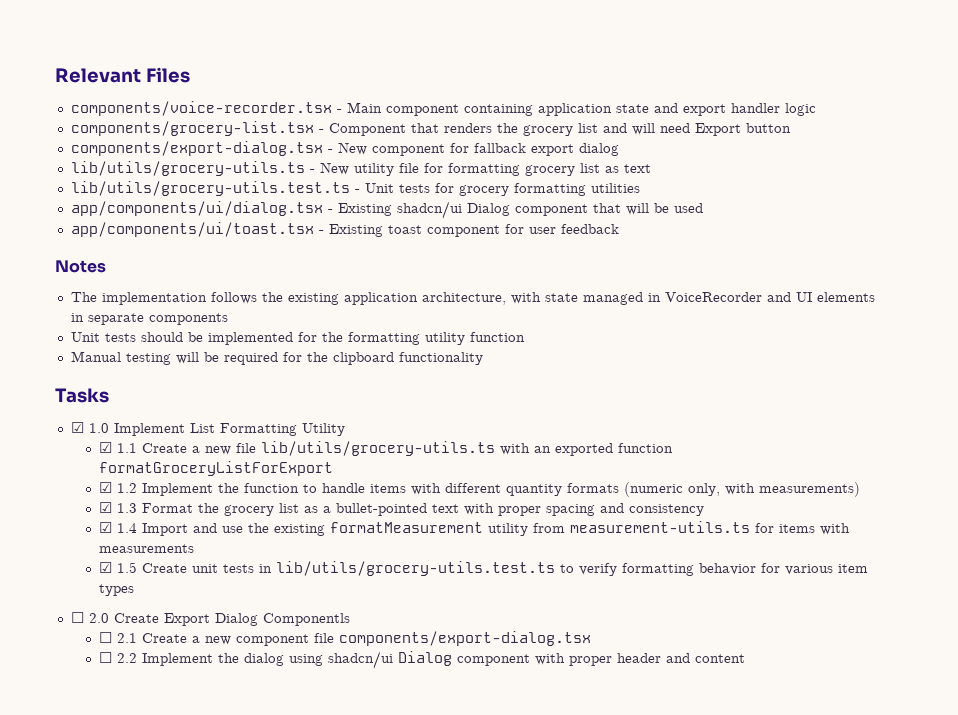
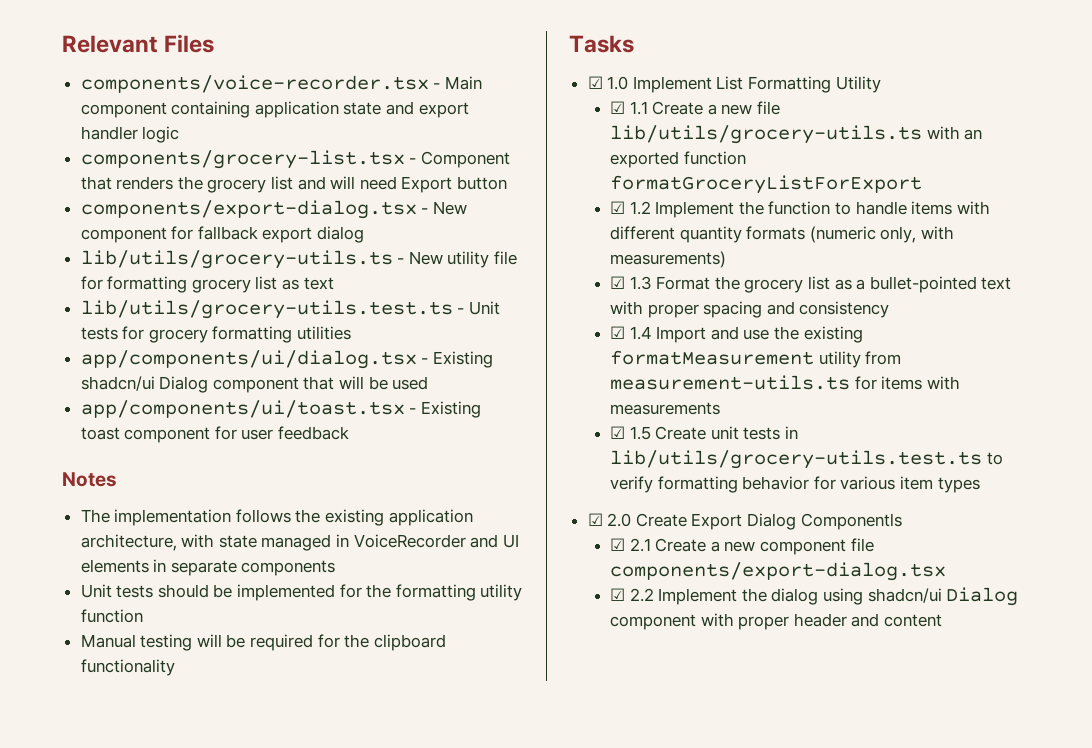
- ☐ 2.0 Create Export Dialog Componentls
+ ☑ 2.0 Create Export Dialog Componentls
- ☐ 2.1 Create a new component file components/export-dialog.tsx
+ ☑ 2.1 Create a new component file components/export-dialog.tsx
- ☐ 2.2 Implement the dialog using shadcn/ui Dialog component with proper header and content
+ ☑ 2.2 Implement the dialog using shadcn/ui Dialog component with proper header and content

